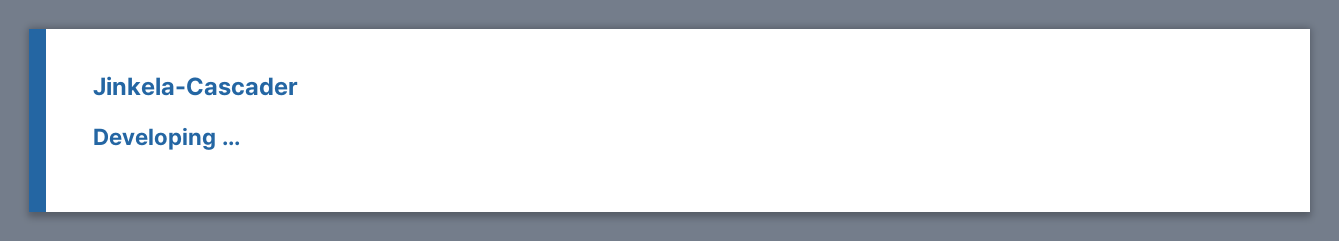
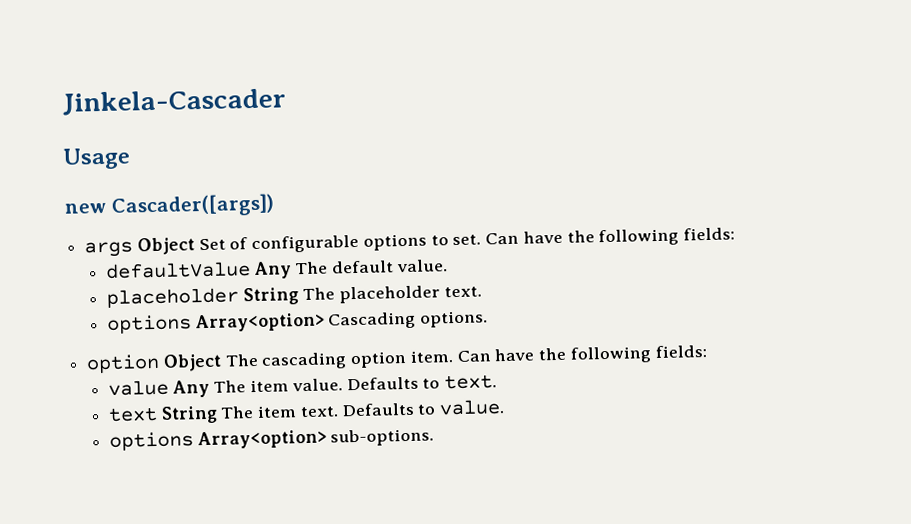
- Developing ...
+ Usage
+ new Cascader([args])
+ args Object Set of configurable options to set. Can have the following fields:
+ defaultValue Any The default value.
+ placeholder String The placeholder text.
+ options Array<option> Cascading options.
+ option Object The cascading option item. Can have the following fields:
+ value Any The item value. Defaults to text.
+ text String The item text. Defaults to value.
+ options Array<option> sub-options.

